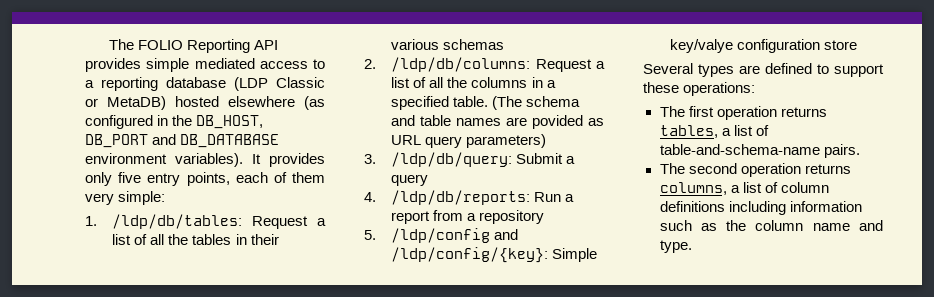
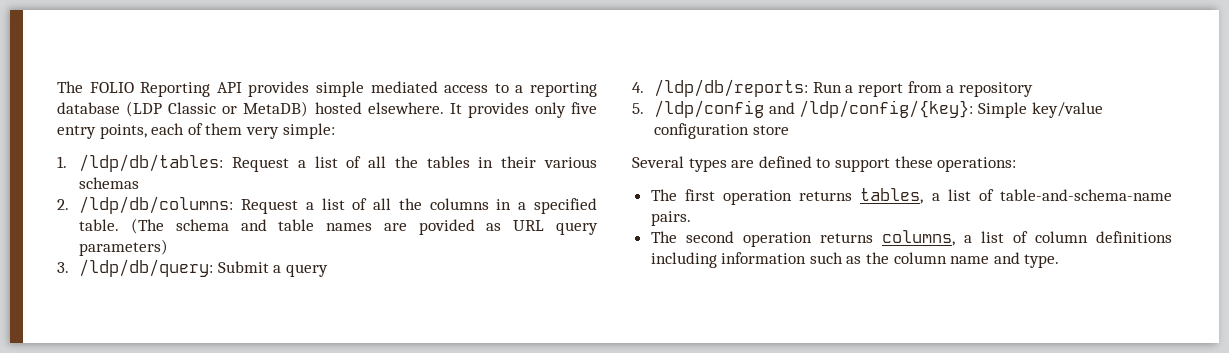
- The FOLIO Reporting API provides simple mediated access to a reporting database (LDP Classic or MetaDB) hosted elsewhere (as configured in the DB_HOST, DB_PORT and DB_DATABASE environment variables).
+ The FOLIO Reporting API provides simple mediated access to a reporting database (LDP Classic or MetaDB) hosted elsewhere.
- 5. /ldp/config and /ldp/config/{key}: Simple key/valye configuration store
+ 5. /ldp/config and /ldp/config/{key}: Simple key/value configuration store

